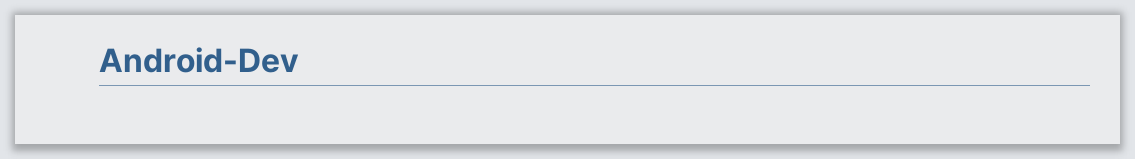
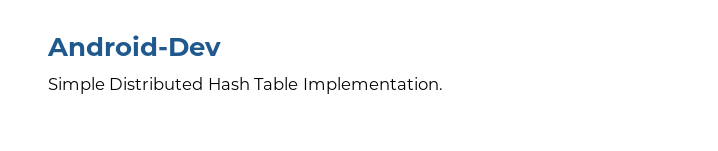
+ Simple Distributed Hash Table Implementation.

